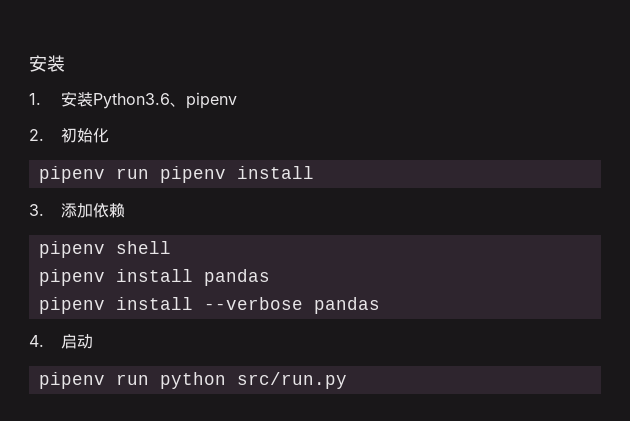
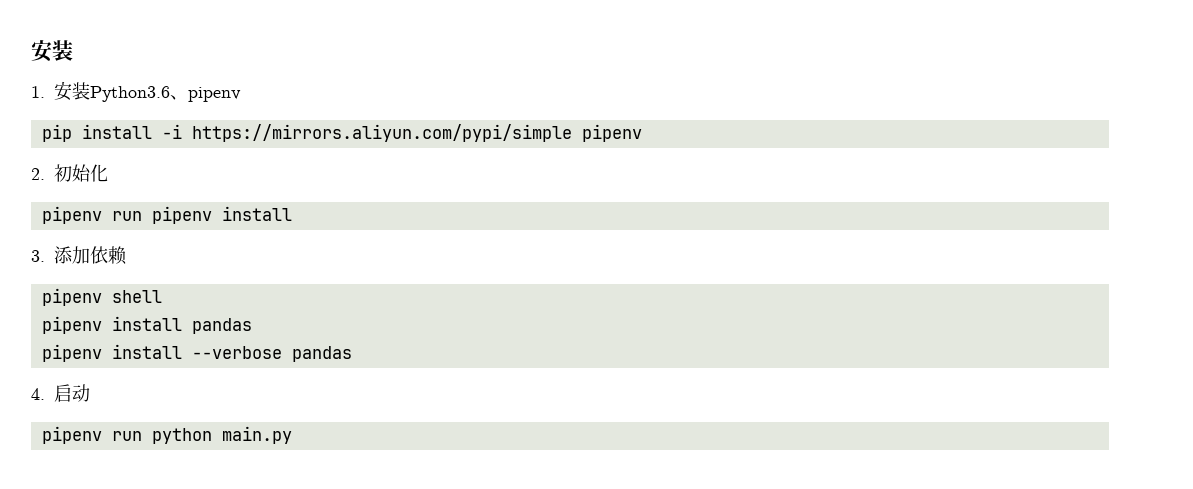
+ pip install -i https://mirrors.aliyun.com/pypi/simple pipenv
- pipenv run python src/run.py
+ pipenv run python main.py

